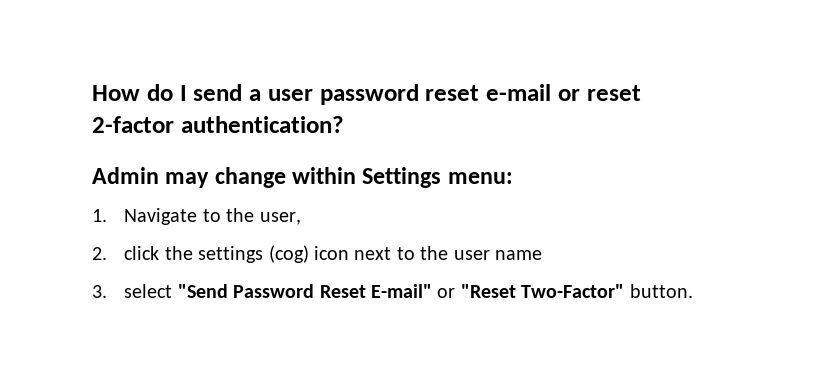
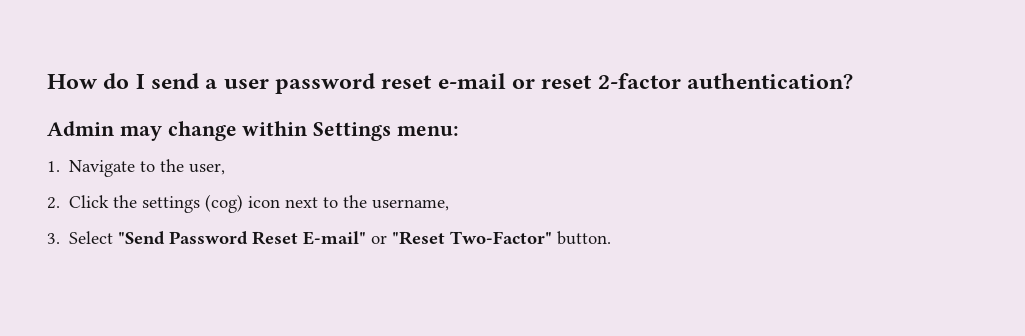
- 2. click the settings (cog) icon next to the user name
+ 2. Click the settings (cog) icon next to the username,
- 3. select "Send Password Reset E-mail" or "Reset Two-Factor" button.
+ 3. Select "Send Password Reset E-mail" or "Reset Two-Factor" button.

